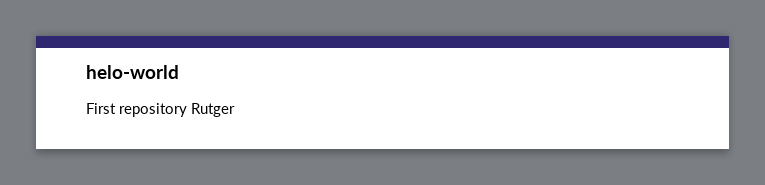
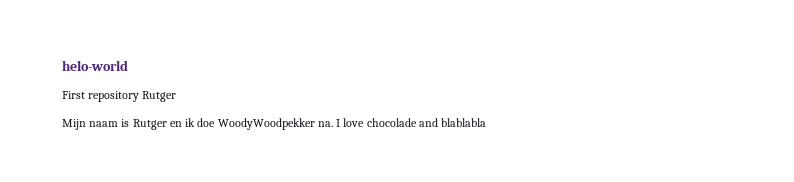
+ Mijn naam is Rutger en ik doe WoodyWoodpekker na. I love chocolade and blablabla

